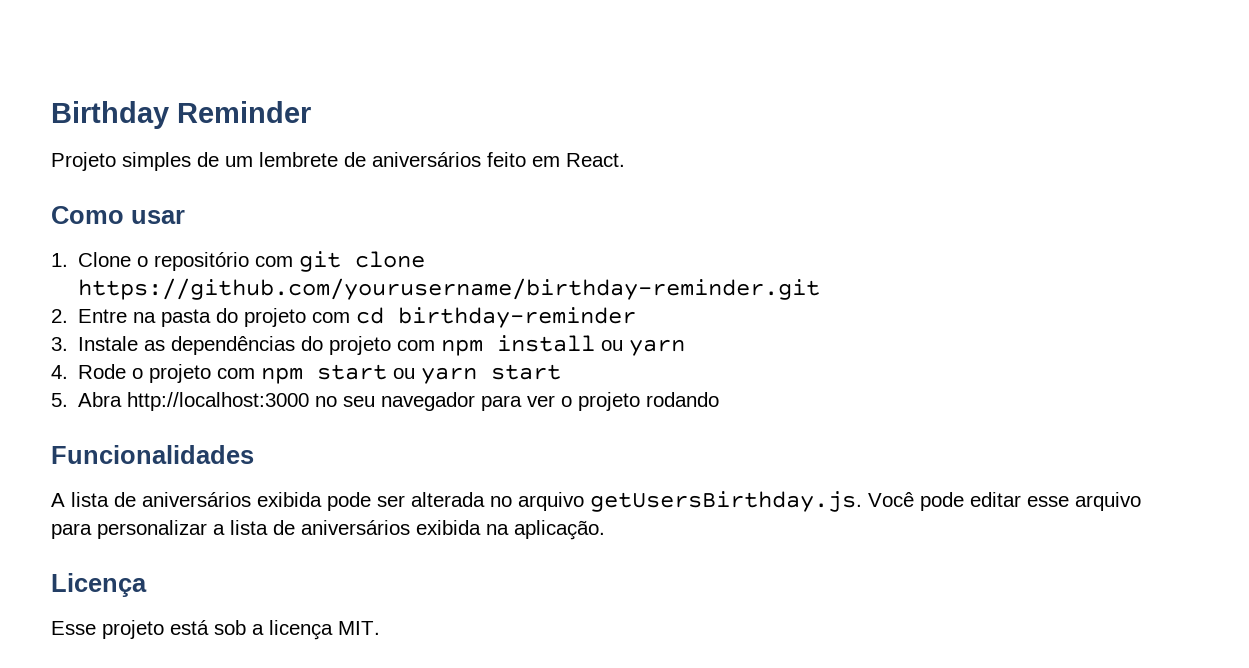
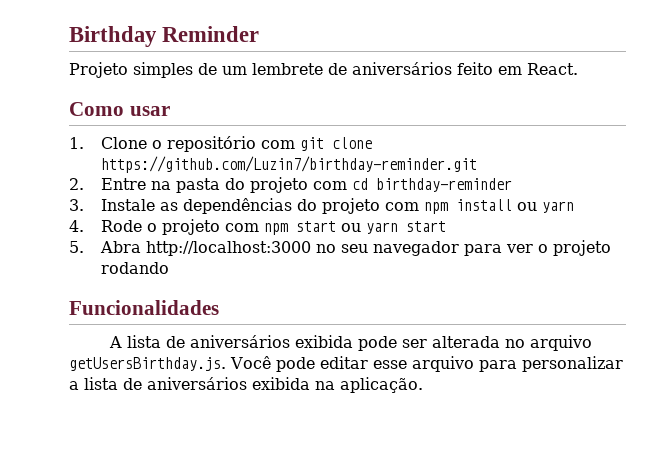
- 1. Clone o repositório com git clone https://github.com/yourusername/birthday-reminder.git
+ 1. Clone o repositório com git clone https://github.com/Luzin7/birthday-reminder.git
- Licença
- Esse projeto está sob a licença MIT.

